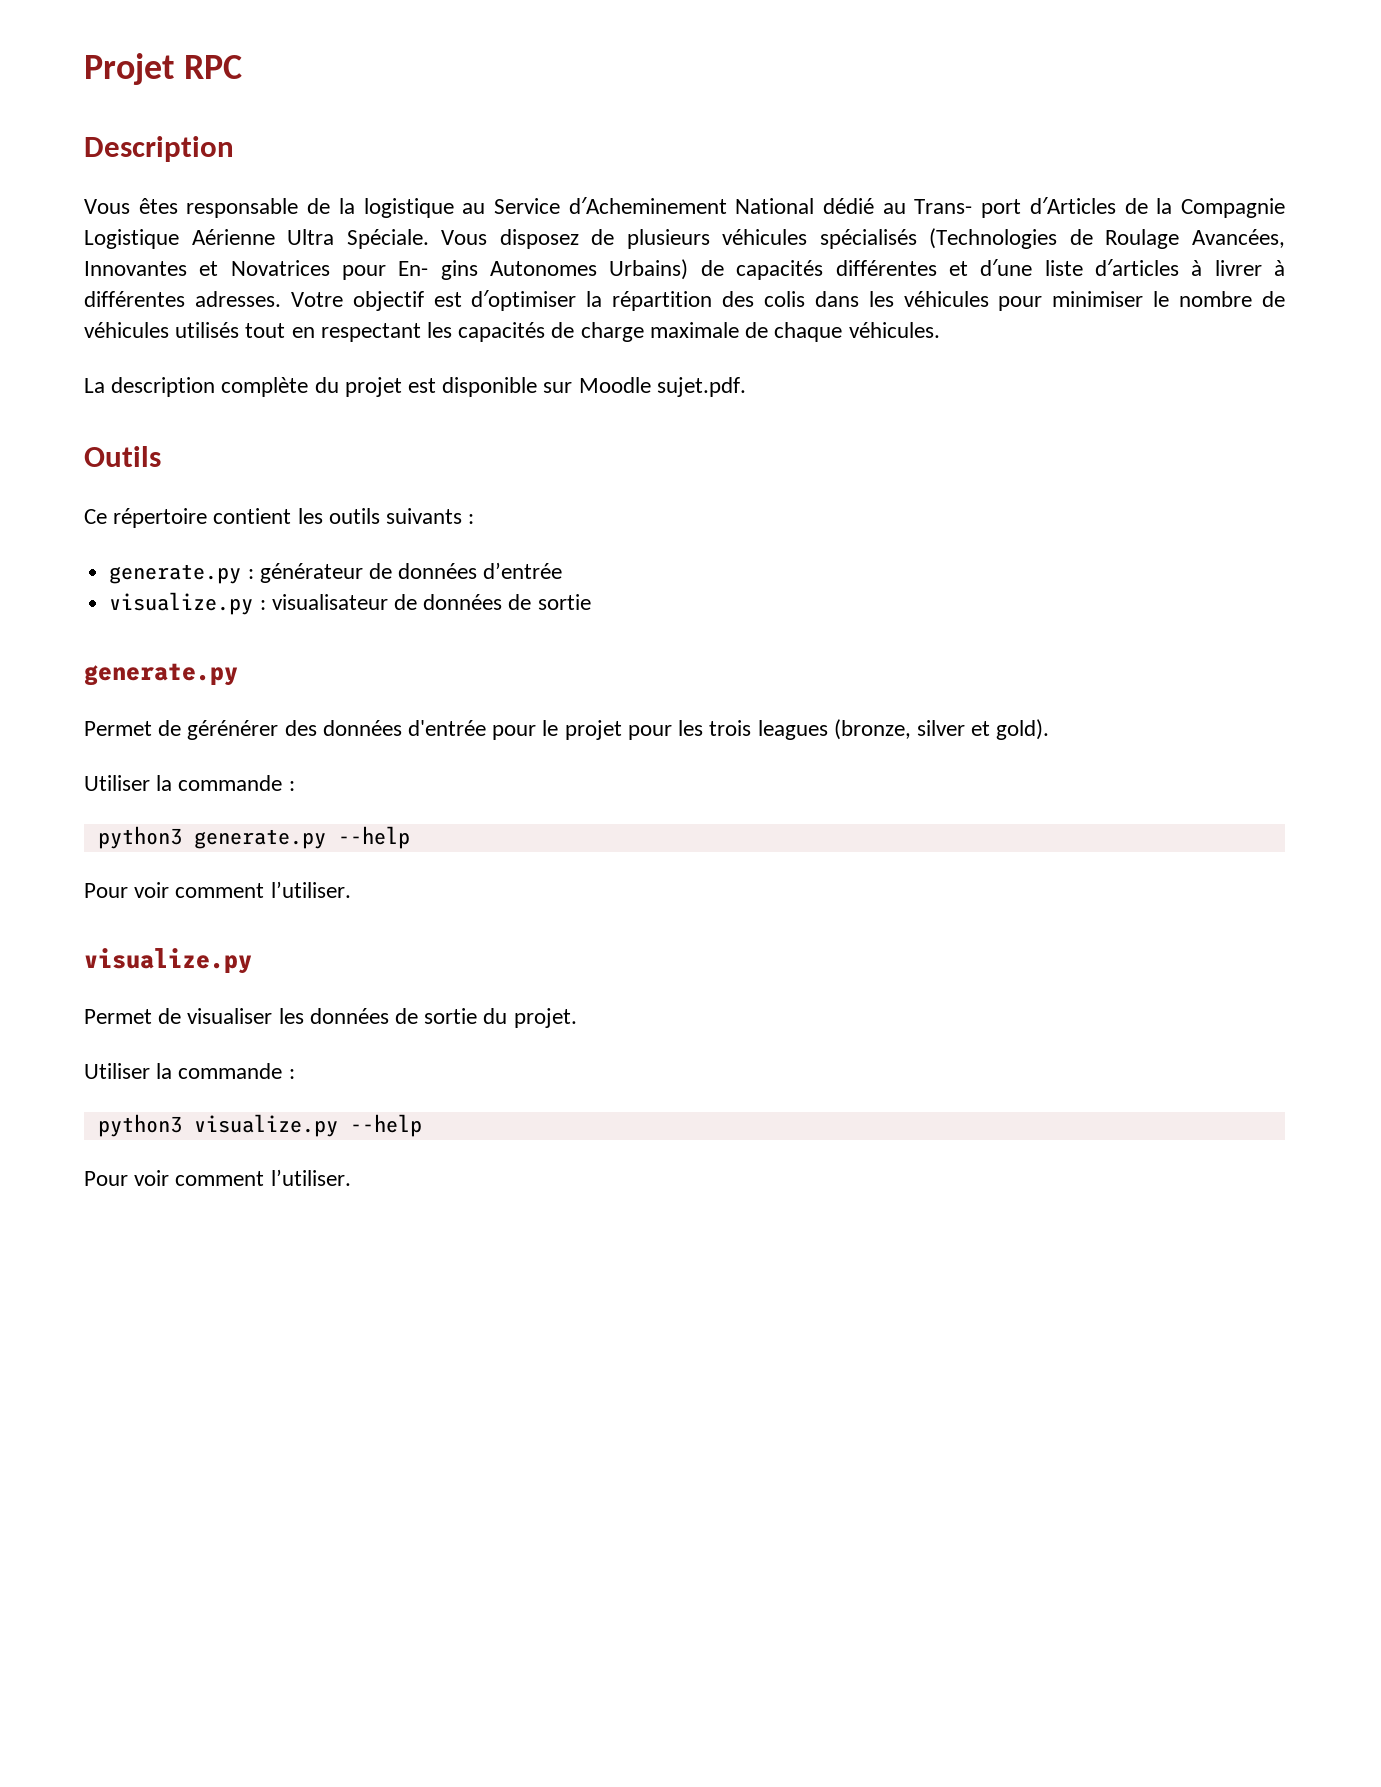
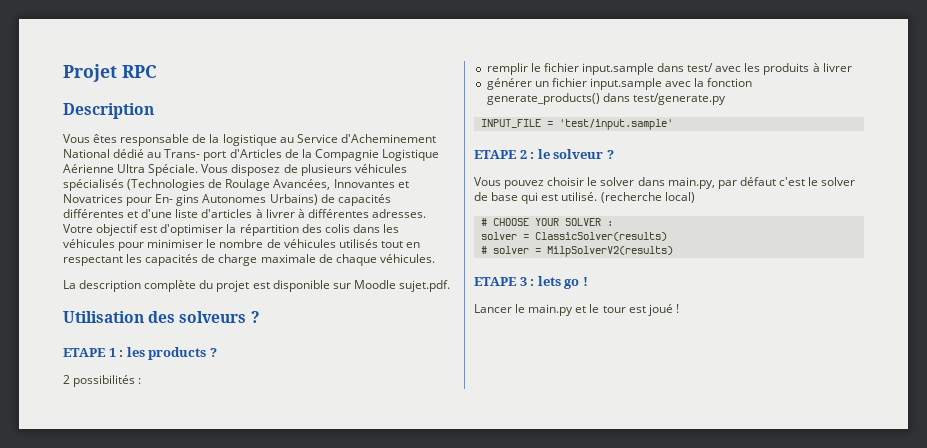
- Outils
- Ce répertoire contient les outils suivants :
- generate.py : générateur de données d’entrée
- visualize.py : visualisateur de données de sortie
- generate.py
- Permet de gérénérer des données d'entrée pour le projet pour les trois leagues (bronze, silver et gold).
- Utiliser la commande :
- python3 generate.py --help
- Pour voir comment l’utiliser.
- visualize.py
- Permet de visualiser les données de sortie du projet.
- Utiliser la commande :
- python3 visualize.py --help
- Pour voir comment l’utiliser.
+ Utilisation des solveurs ?
+ ETAPE 1 : les products ?
+ 2 possibilités :
+ remplir le fichier input.sample dans test/ avec les produits à livrer
+ générer un fichier input.sample avec la fonction generate_products() dans test/generate.py
+ INPUT_FILE = 'test/input.sample'
+ ETAPE 2 : le solveur ?
+ Vous pouvez choisir le solver dans main.py, par défaut c'est le solver de base qui est utilisé. (recherche local)
+ # CHOOSE YOUR SOLVER :
+ solver = ClassicSolver(results)
+ # solver = MilpSolverV2(results)
+ ETAPE 3 : lets go !
+ Lancer le main.py et le tour est joué !

